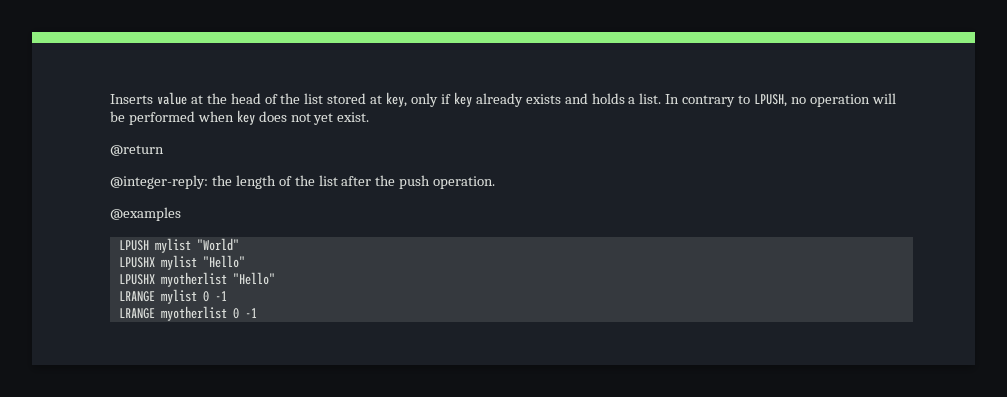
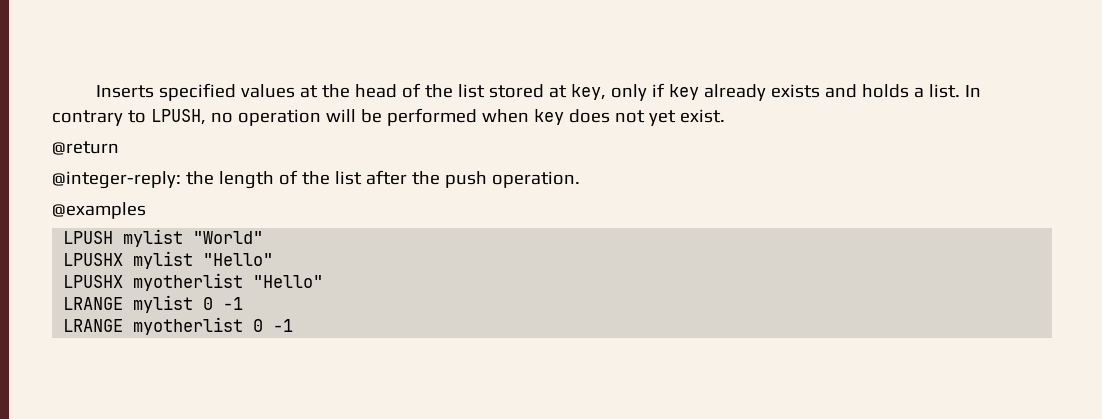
- Inserts value at the head of the list stored at key, only if key already exists and holds a list.
+ Inserts specified values at the head of the list stored at key, only if key already exists and holds a list.

